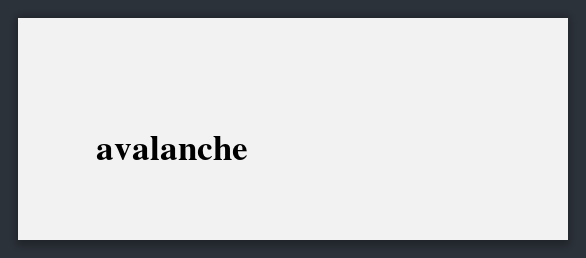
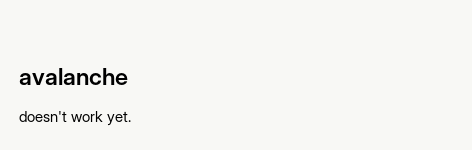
+ doesn't work yet.

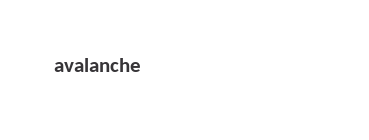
- doesn't work yet.

